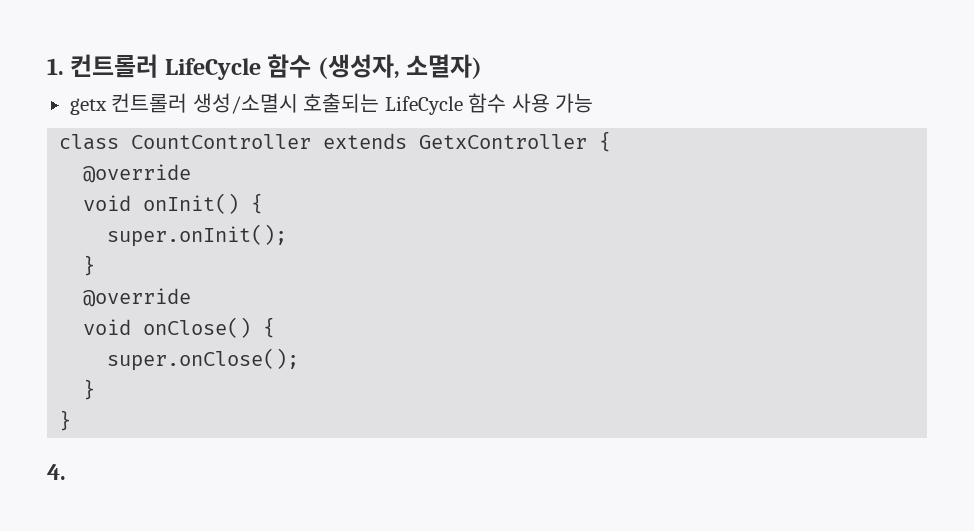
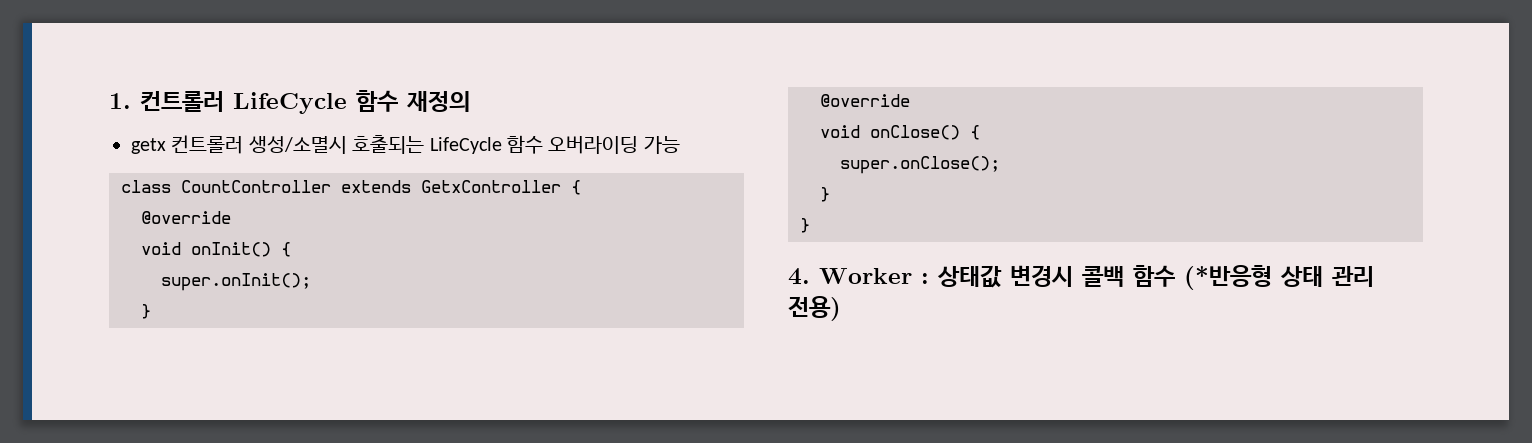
- 1. 컨트롤러 LifeCycle 함수 (생성자, 소멸자)
+ 1. 컨트롤러 LifeCycle 함수 재정의
- getx 컨트롤러 생성/소멸시 호출되는 LifeCycle 함수 사용 가능
+ getx 컨트롤러 생성/소멸시 호출되는 LifeCycle 함수 오버라이딩 가능
- 4.
+ 4. Worker : 상태값 변경시 콜백 함수 (*반응형 상태 관리 전용)

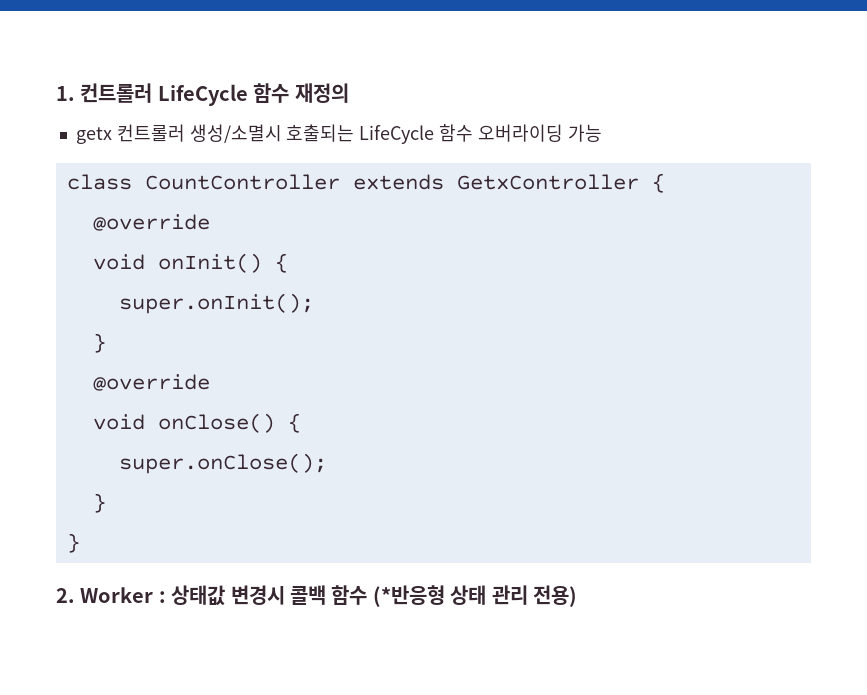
- 4. Worker : 상태값 변경시 콜백 함수 (*반응형 상태 관리 전용)
+ 2. Worker : 상태값 변경시 콜백 함수 (*반응형 상태 관리 전용)

